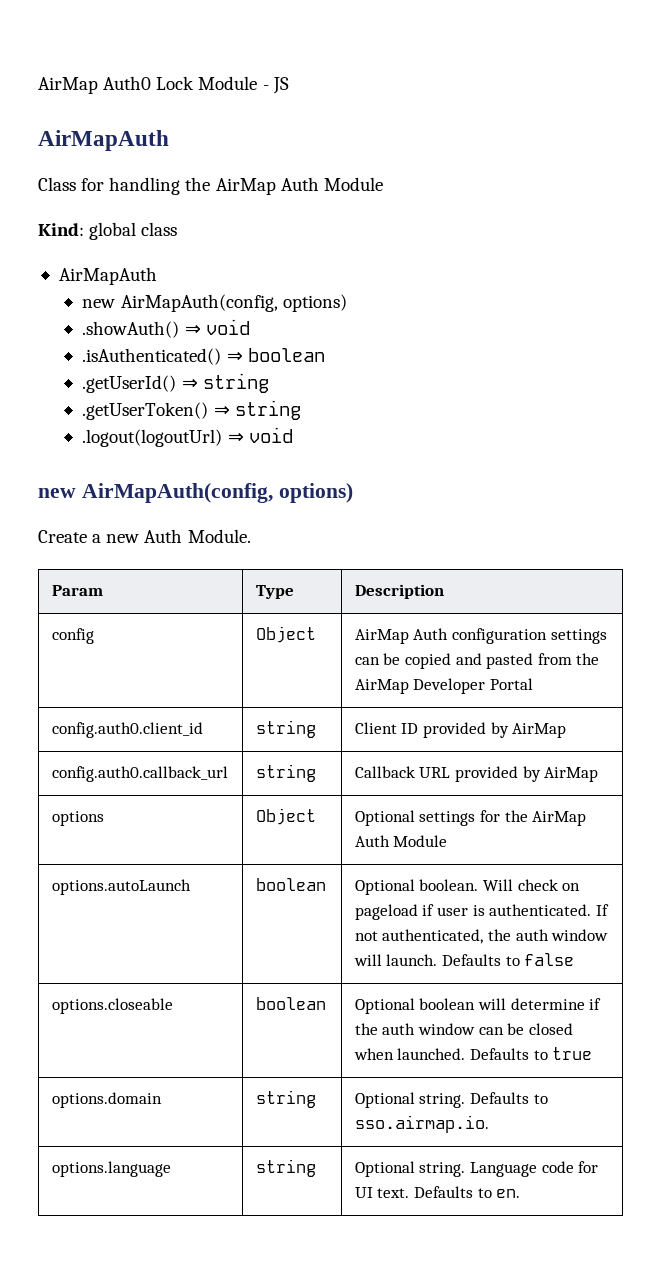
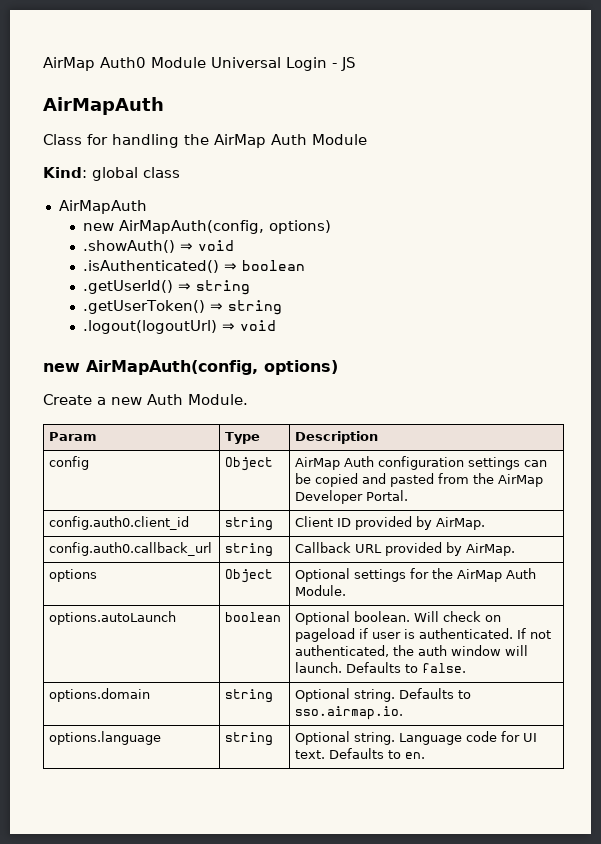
- AirMap Auth0 Lock Module - JS
+ AirMap Auth0 Module Universal Login - JS
- config | Object | AirMap Auth configuration settings can be copied and pasted from the AirMap Developer Portal
+ config | Object | AirMap Auth configuration settings can be copied and pasted from the AirMap Developer Portal.
- config.auth0.client_id | string | Client ID provided by AirMap
+ config.auth0.client_id | string | Client ID provided by AirMap.
- config.auth0.callback_url | string | Callback URL provided by AirMap
+ config.auth0.callback_url | string | Callback URL provided by AirMap.
- options | Object | Optional settings for the AirMap Auth Module
+ options | Object | Optional settings for the AirMap Auth Module.
- options.autoLaunch | boolean | Optional boolean. Will check on pageload if user is authenticated. If not authenticated, the auth window will launch. Defaults to false
- options.closeable | boolean | Optional boolean will determine if the auth window can be closed when launched. Defaults to true
+ options.autoLaunch | boolean | Optional boolean. Will check on pageload if user is authenticated. If not authenticated, the auth window will launch. Defaults to false.

